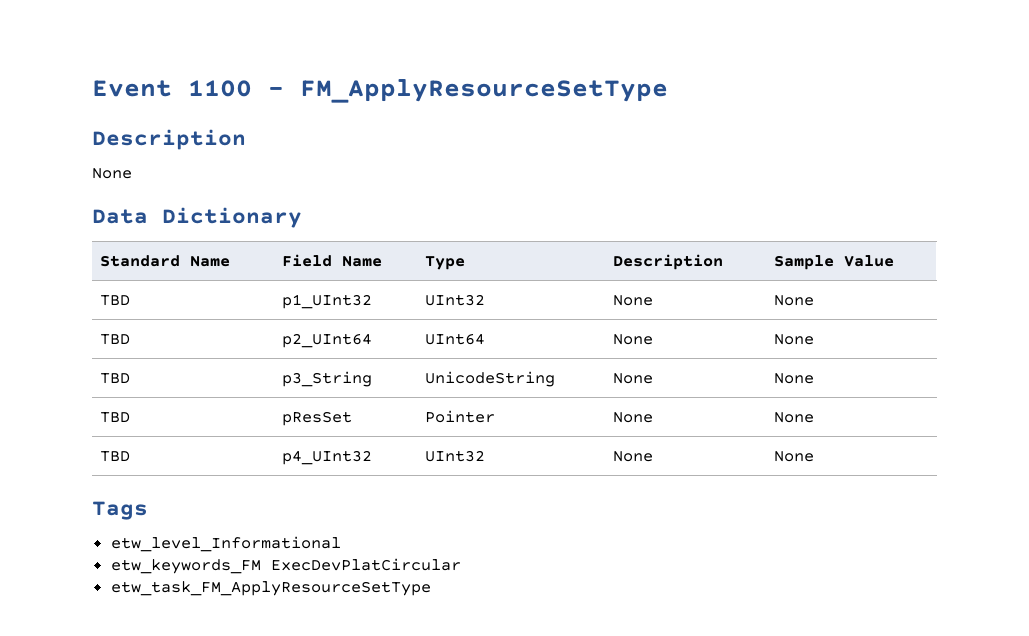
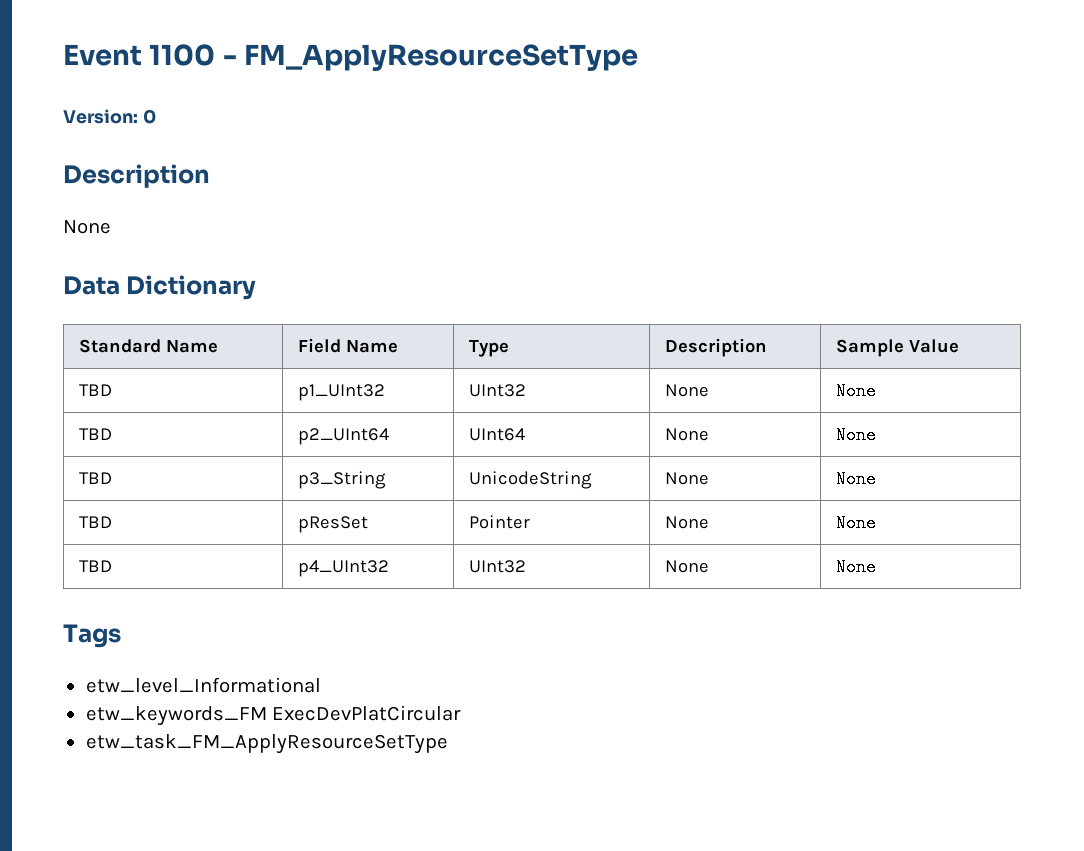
+ Version: 0

